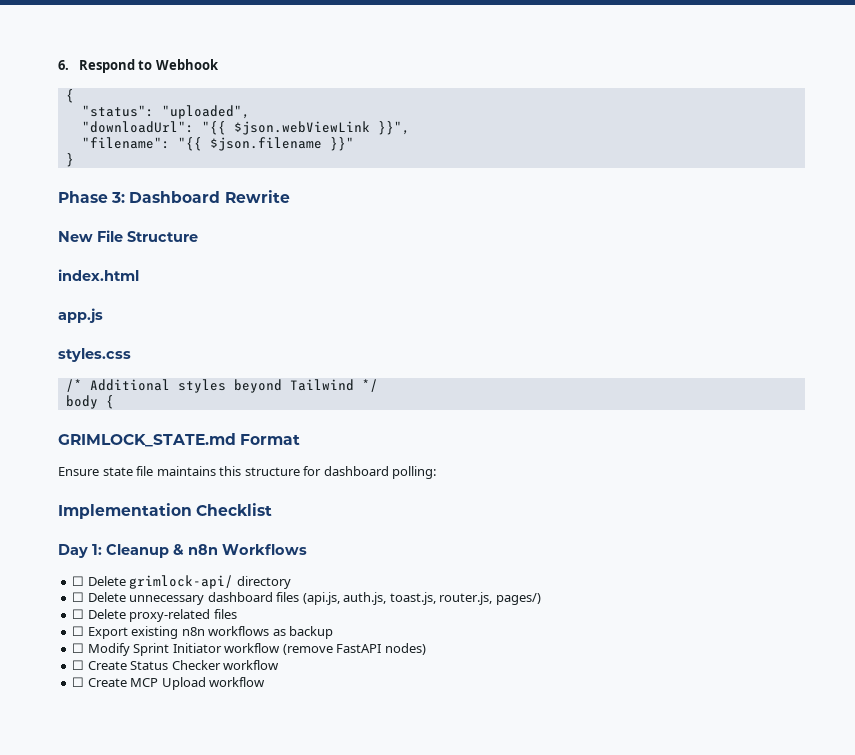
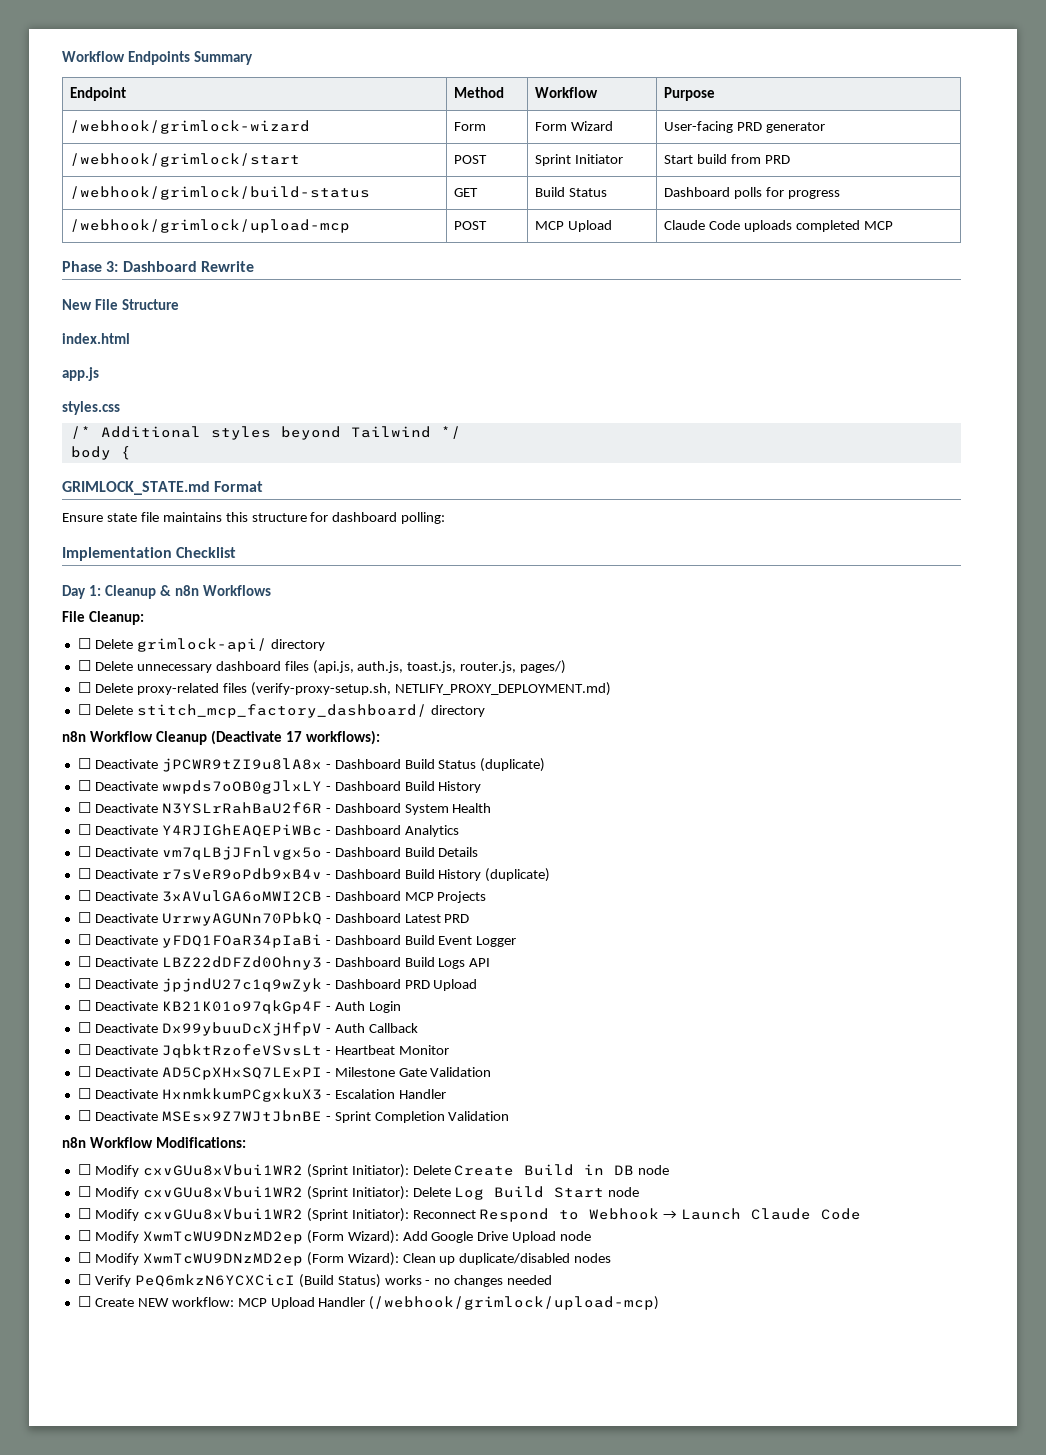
- 6. Respond to Webhook
- {
- "status": "uploaded",
- "downloadUrl": "{{ $json.webViewLink }}",
- "filename": "{{ $json.filename }}"
- }
+ Workflow Endpoints Summary
+ Endpoint | Method | Workflow | Purpose
+ /webhook/grimlock-wizard | Form | Form Wizard | User-facing PRD generator
+ /webhook/grimlock/start | POST | Sprint Initiator | Start build from PRD
+ /webhook/grimlock/build-status | GET | Build Status | Dashboard polls for progress
+ /webhook/grimlock/upload-mcp | POST | MCP Upload | Claude Code uploads completed MCP
+ File Cleanup:
- ☐ Delete proxy-related files
- ☐ Export existing n8n workflows as backup
- ☐ Modify Sprint Initiator workflow (remove FastAPI nodes)
- ☐ Create Status Checker workflow
- ☐ Create MCP Upload workflow
+ ☐ Delete proxy-related files (verify-proxy-setup.sh, NETLIFY_PROXY_DEPLOYMENT.md)
+ ☐ Delete stitch_mcp_factory_dashboard/ directory
+ n8n Workflow Cleanup (Deactivate 17 workflows):
+ ☐ Deactivate jPCWR9tZI9u8lA8x - Dashboard Build Status (duplicate)
+ ☐ Deactivate wwpds7oOB0gJlxLY - Dashboard Build History
+ ☐ Deactivate N3YSLrRahBaU2f6R - Dashboard System Health
+ ☐ Deactivate Y4RJIGhEAQEPiWBc - Dashboard Analytics
+ ☐ Deactivate vm7qLBjJFnlvgx5o - Dashboard Build Details
+ ☐ Deactivate r7sVeR9oPdb9xB4v - Dashboard Build History (duplicate)
+ ☐ Deactivate 3xAVulGA6oMWI2CB - Dashboard MCP Projects
+ ☐ Deactivate UrrwyAGUNn70PbkQ - Dashboard Latest PRD
+ ☐ Deactivate yFDQ1FOaR34pIaBi - Dashboard Build Event Logger
+ ☐ Deactivate LBZ22dDFZd0Ohny3 - Dashboard Build Logs API
+ ☐ Deactivate jpjndU27c1q9wZyk - Dashboard PRD Upload
+ ☐ Deactivate KB21K01o97qkGp4F - Auth Login
+ ☐ Deactivate Dx99ybuuDcXjHfpV - Auth Callback
+ ☐ Deactivate JqbktRzofeVSvsLt - Heartbeat Monitor
+ ☐ Deactivate AD5CpXHxSQ7LExPI - Milestone Gate Validation
+ ☐ Deactivate HxnmkkumPCgxkuX3 - Escalation Handler
+ ☐ Deactivate MSEsx9Z7WJtJbnBE - Sprint Completion Validation
+ n8n Workflow Modifications:
+ ☐ Modify cxvGUu8xVbui1WR2 (Sprint Initiator): Delete Create Build in DB node
+ ☐ Modify cxvGUu8xVbui1WR2 (Sprint Initiator): Delete Log Build Start node
+ ☐ Modify cxvGUu8xVbui1WR2 (Sprint Initiator): Reconnect Respond to Webhook → Launch Claude Code
+ ☐ Modify XwmTcWU9DNzMD2ep (Form Wizard): Add Google Drive Upload node
+ ☐ Modify XwmTcWU9DNzMD2ep (Form Wizard): Clean up duplicate/disabled nodes
+ ☐ Verify PeQ6mkzN6YCXCicI (Build Status) works - no changes needed
+ ☐ Create NEW workflow: MCP Upload Handler (/webhook/grimlock/upload-mcp)

